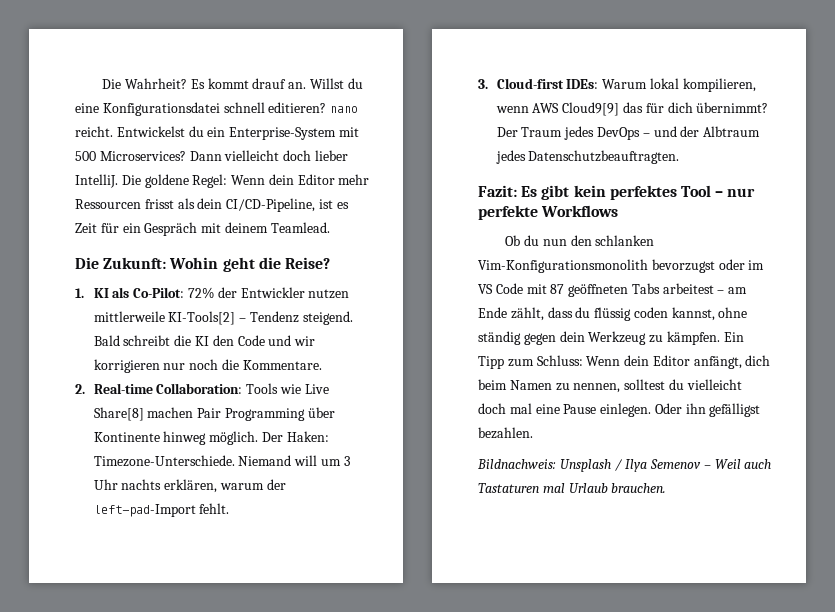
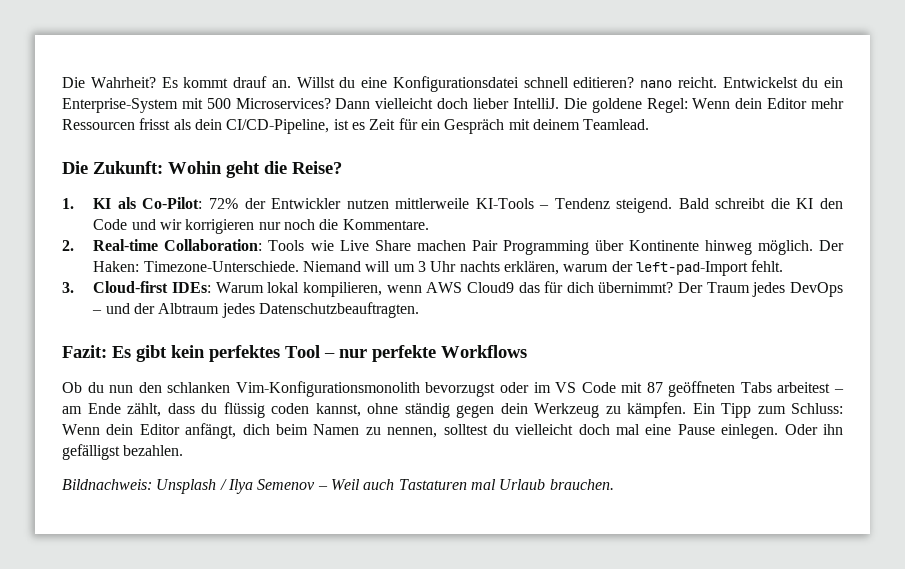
- 1. KI als Co-Pilot: 72% der Entwickler nutzen mittlerweile KI-Tools[2] – Tendenz steigend.
+ 1. KI als Co-Pilot: 72% der Entwickler nutzen mittlerweile KI-Tools – Tendenz steigend.
- 2. Real-time Collaboration: Tools wie Live Share[8] machen Pair Programming über Kontinente hinweg möglich.
+ 2. Real-time Collaboration: Tools wie Live Share machen Pair Programming über Kontinente hinweg möglich.
- 3. Cloud-first IDEs: Warum lokal kompilieren, wenn AWS Cloud9[9] das für dich übernimmt?
+ 3. Cloud-first IDEs: Warum lokal kompilieren, wenn AWS Cloud9 das für dich übernimmt?

